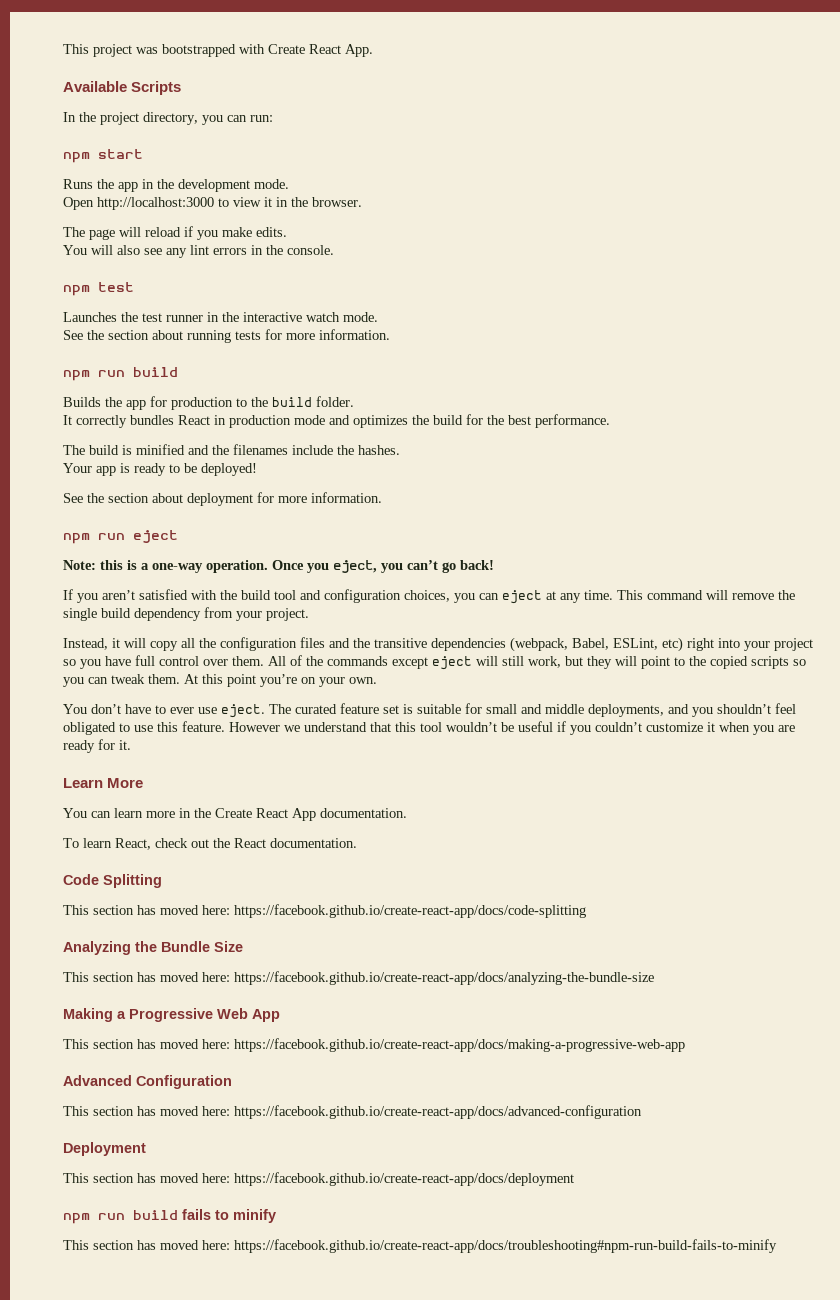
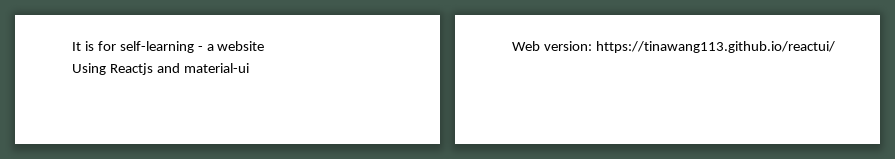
- This project was bootstrapped with Create React App.
- Available Scripts
- In the project directory, you can run:
- npm start
- Runs the app in the development mode.
- Open http://localhost:3000 to view it in the browser.
- The page will reload if you make edits.
- You will also see any lint errors in the console.
- npm test
- Launches the test runner in the interactive watch mode.
- See the section about running tests for more information.
- npm run build
- Builds the app for production to the build folder.
- It correctly bundles React in production mode and optimizes the build for the best performance.
- The build is minified and the filenames include the hashes.
- Your app is ready to be deployed!
- See the section about deployment for more information.
- npm run eject
- Note: this is a one-way operation. Once you eject, you can’t go back!
- If you aren’t satisfied with the build tool and configuration choices, you can eject at any time. This command will remove the single build dependency from your project.
- Instead, it will copy all the configuration files and the transitive dependencies (webpack, Babel, ESLint, etc) right into your project so you have full control over them. All of the commands except eject will still work, but they will point to the copied scripts so you can tweak them. At this point you’re on your own.
- You don’t have to ever use eject. The curated feature set is suitable for small and middle deployments, and you shouldn’t feel obligated to use this feature. However we understand that this tool wouldn’t be useful if you couldn’t customize it when you are ready for it.
- Learn More
- You can learn more in the Create React App documentation.
- To learn React, check out the React documentation.
- Code Splitting
- This section has moved here: https://facebook.github.io/create-react-app/docs/code-splitting
- Analyzing the Bundle Size
- This section has moved here: https://facebook.github.io/create-react-app/docs/analyzing-the-bundle-size
- Making a Progressive Web App
- This section has moved here: https://facebook.github.io/create-react-app/docs/making-a-progressive-web-app
- Advanced Configuration
- This section has moved here: https://facebook.github.io/create-react-app/docs/advanced-configuration
- Deployment
- This section has moved here: https://facebook.github.io/create-react-app/docs/deployment
- npm run build fails to minify
- This section has moved here: https://facebook.github.io/create-react-app/docs/troubleshooting#npm-run-build-fails-to-minify
+ It is for self-learning - a website
+ Using Reactjs and material-ui
+ Web version: https://tinawang113.github.io/reactui/

